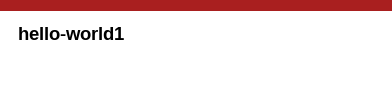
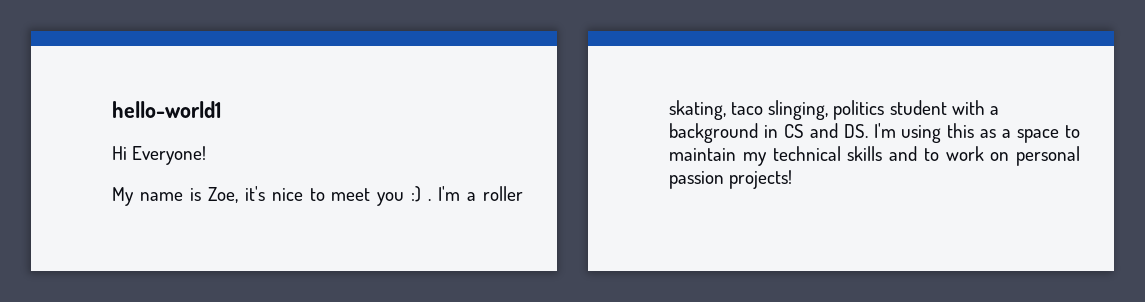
+ Hi Everyone!
+ My name is Zoe, it's nice to meet you :) . I'm a roller skating, taco slinging, politics student with a background in CS and DS. I'm using this as a space to maintain my technical skills and to work on personal passion projects!

